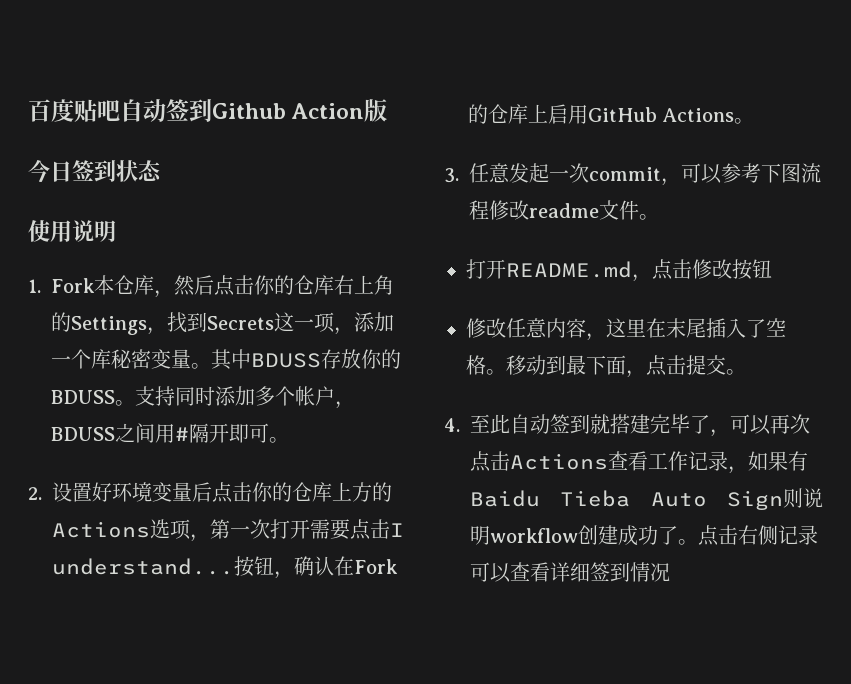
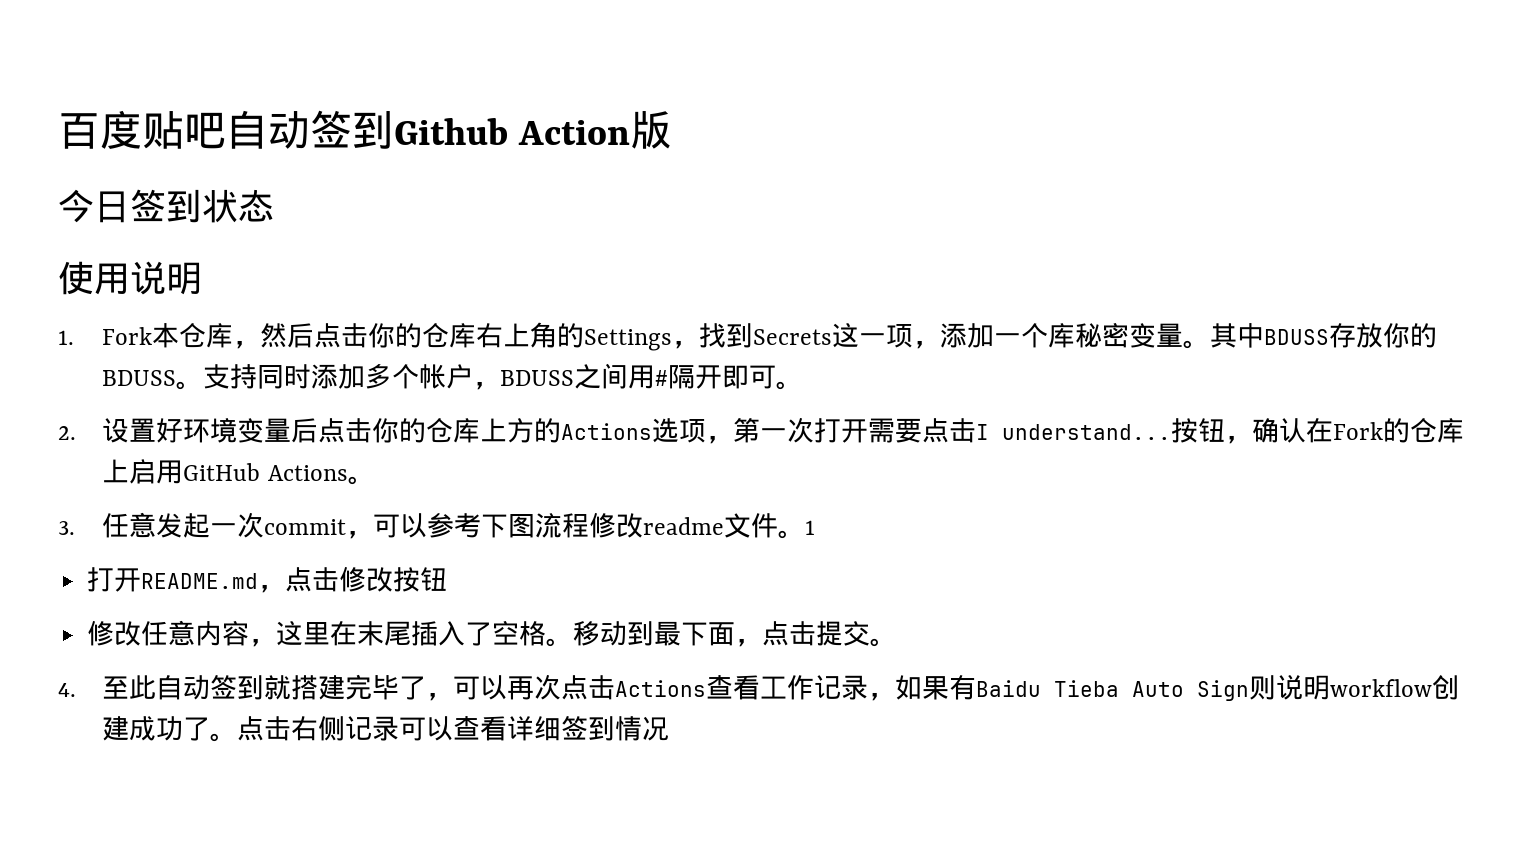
- 3.任意发起一次commit，可以参考下图流程修改readme文件。
+ 3.任意发起一次commit，可以参考下图流程修改readme文件。1

